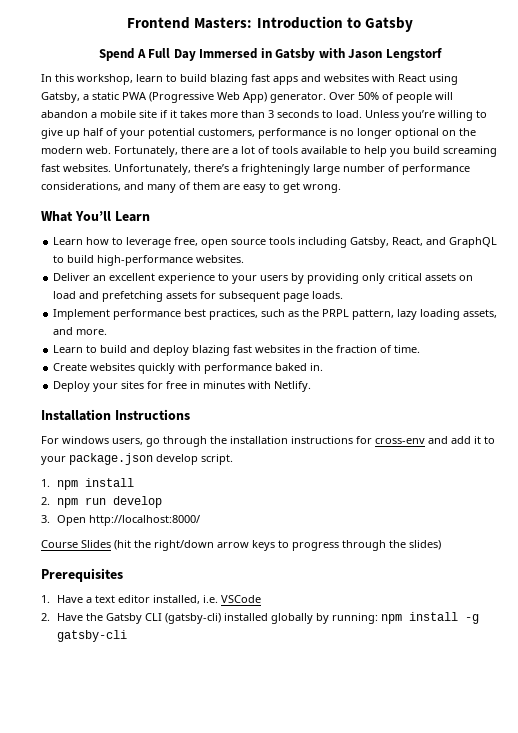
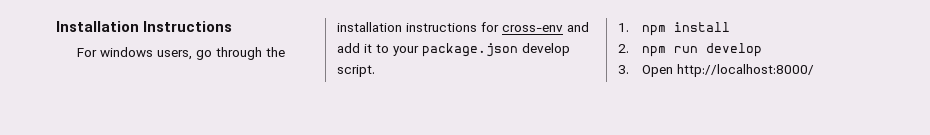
- Frontend Masters: Introduction to Gatsby
- Spend A Full Day Immersed in Gatsby with Jason Lengstorf
- In this workshop, learn to build blazing fast apps and websites with React using Gatsby, a static PWA (Progressive Web App) generator. Over 50% of people will abandon a mobile site if it takes more than 3 seconds to load. Unless you’re willing to give up half of your potential customers, performance is no longer optional on the modern web. Fortunately, there are a lot of tools available to help you build screaming fast websites. Unfortunately, there’s a frighteningly large number of performance considerations, and many of them are easy to get wrong.
- What You’ll Learn
- Learn how to leverage free, open source tools including Gatsby, React, and GraphQL to build high-performance websites.
- Deliver an excellent experience to your users by providing only critical assets on load and prefetching assets for subsequent page loads.
- Implement performance best practices, such as the PRPL pattern, lazy loading assets, and more.
- Learn to build and deploy blazing fast websites in the fraction of time.
- Create websites quickly with performance baked in.
- Deploy your sites for free in minutes with Netlify.
- Course Slides (hit the right/down arrow keys to progress through the slides)
- Prerequisites
- 1. Have a text editor installed, i.e. VSCode
- 2. Have the Gatsby CLI (gatsby-cli) installed globally by running: npm install -g gatsby-cli

